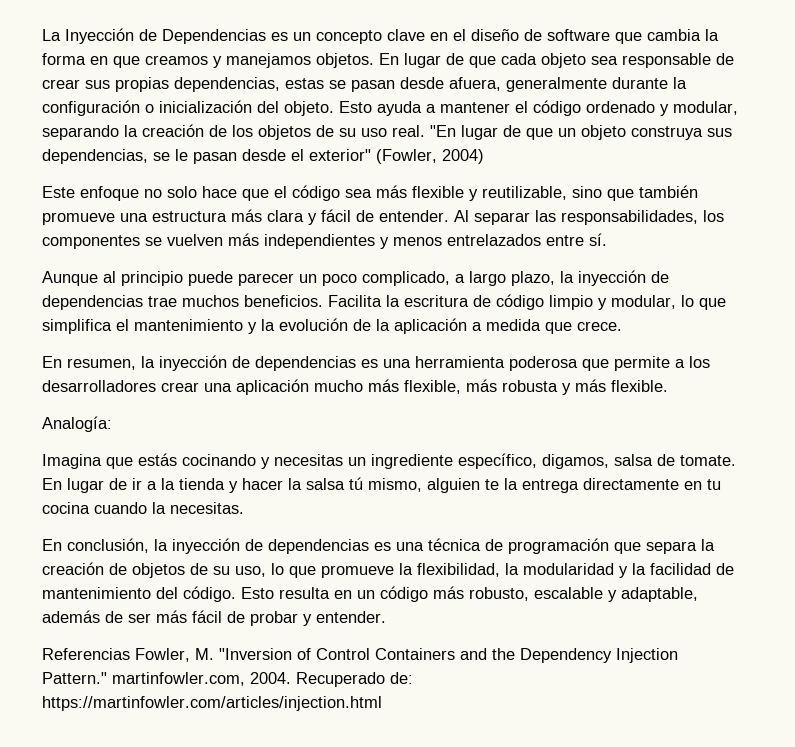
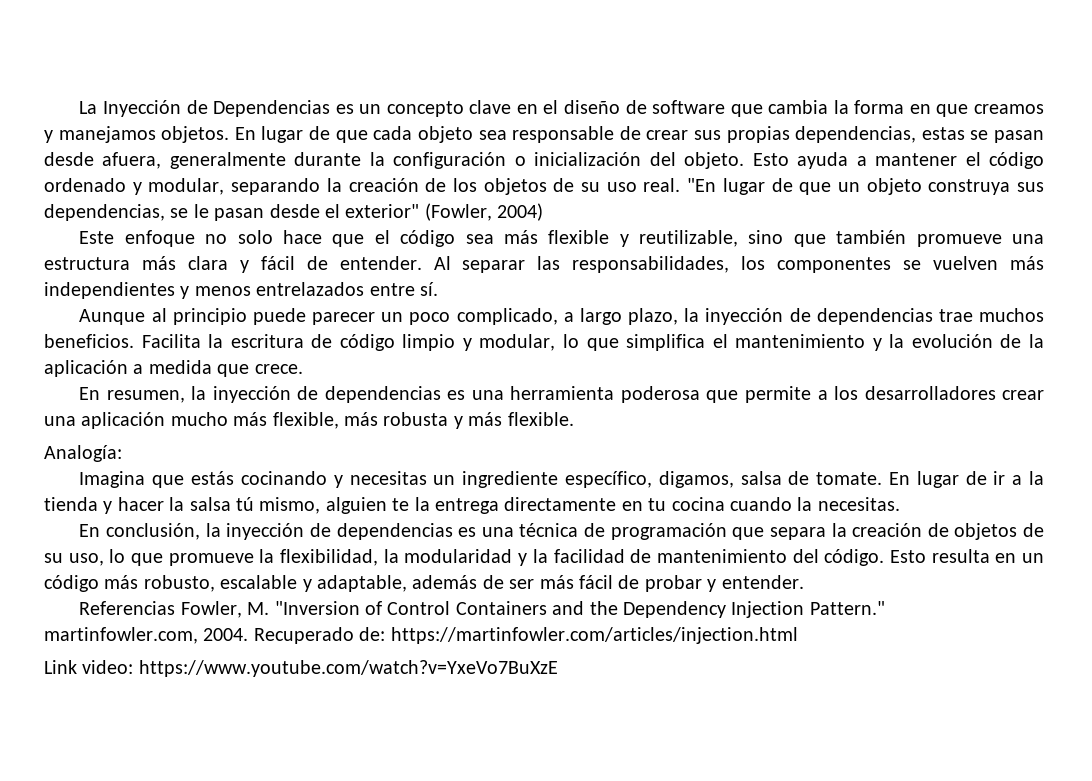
+ Link video: https://www.youtube.com/watch?v=YxeVo7BuXzE

